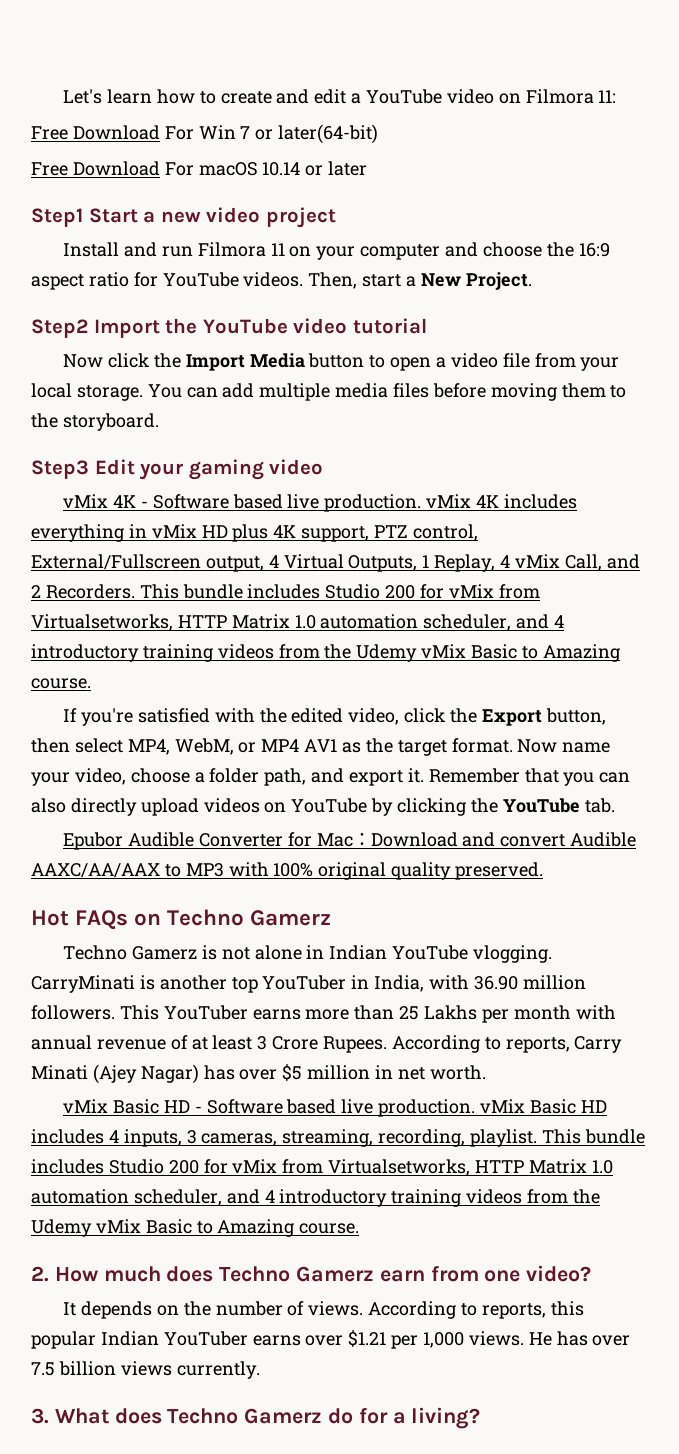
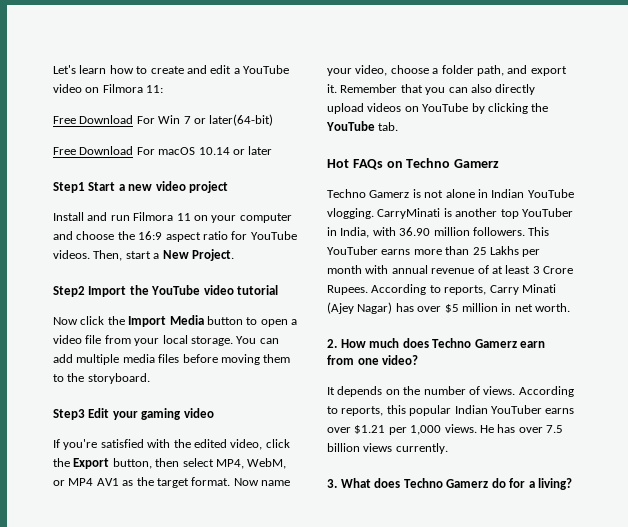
- vMix 4K - Software based live production. vMix 4K includes everything in vMix HD plus 4K support, PTZ control, External/Fullscreen output, 4 Virtual Outputs, 1 Replay, 4 vMix Call, and 2 Recorders. This bundle includes Studio 200 for vMix from Virtualsetworks, HTTP Matrix 1.0 automation scheduler, and 4 introductory training videos from the Udemy vMix Basic to Amazing course.
- Epubor Audible Converter for Mac：Download and convert Audible AAXC/AA/AAX to MP3 with 100% original quality preserved.
- vMix Basic HD - Software based live production. vMix Basic HD includes 4 inputs, 3 cameras, streaming, recording, playlist. This bundle includes Studio 200 for vMix from Virtualsetworks, HTTP Matrix 1.0 automation scheduler, and 4 introductory training videos from the Udemy vMix Basic to Amazing course.

